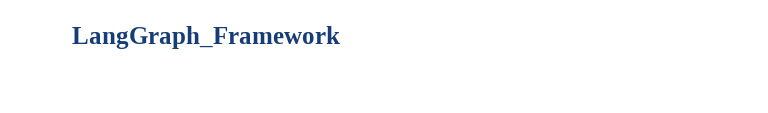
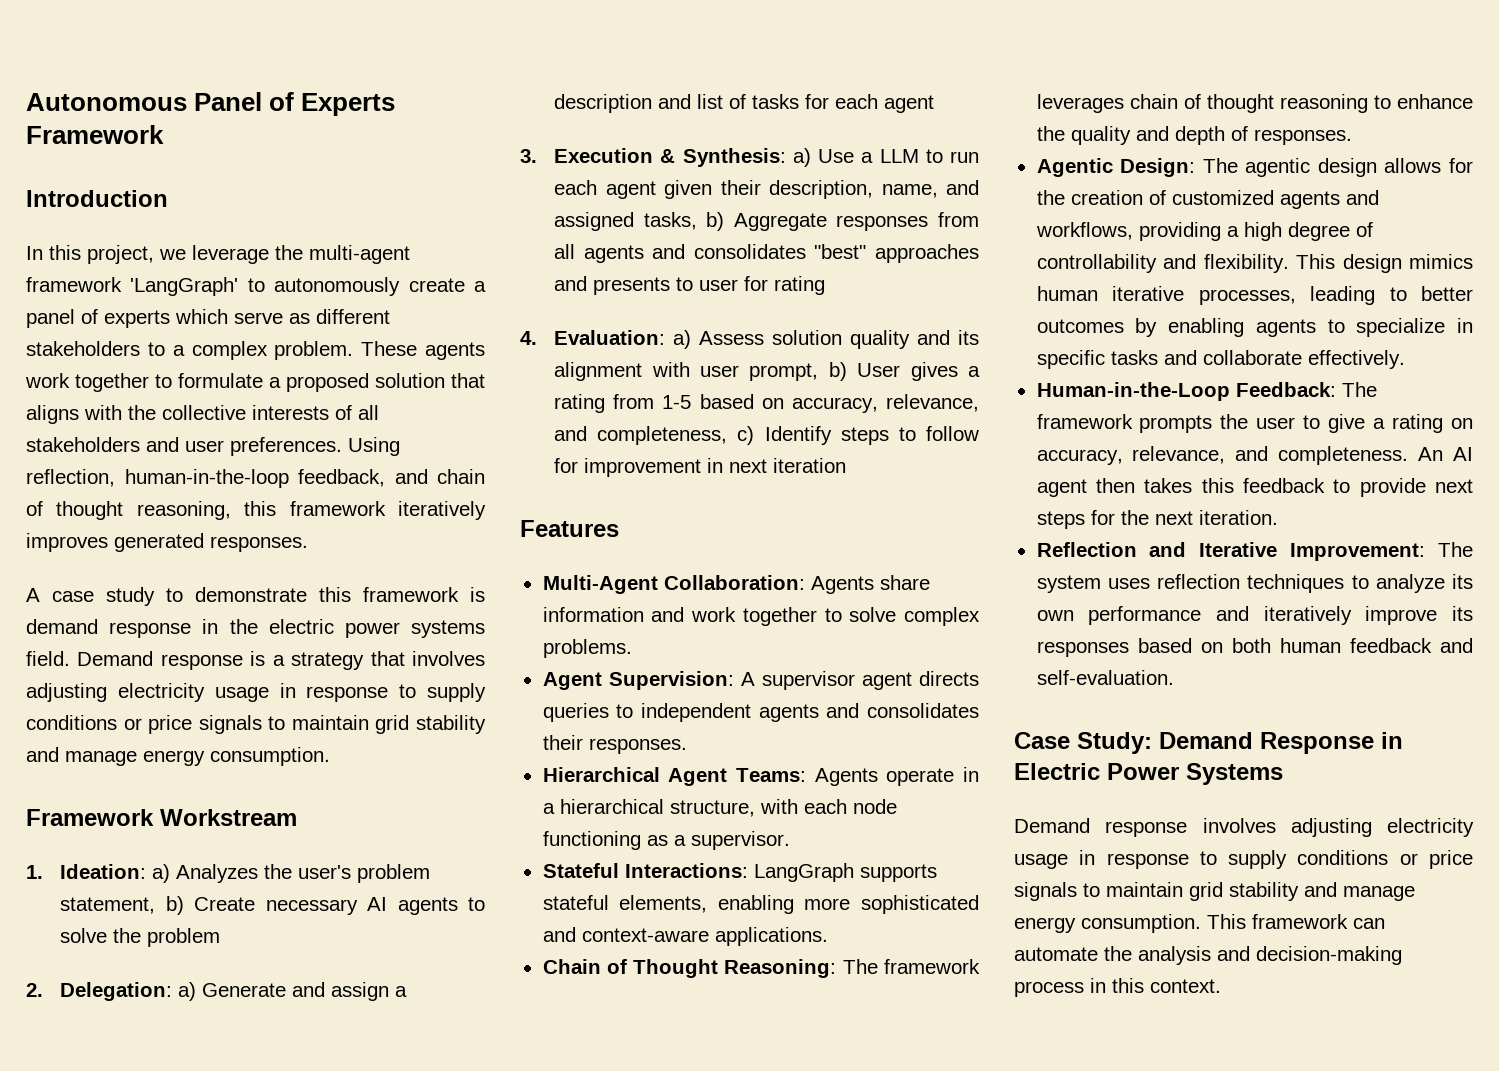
- LangGraph_Framework
+ Autonomous Panel of Experts Framework
+ Introduction
+ In this project, we leverage the multi-agent framework 'LangGraph' to autonomously create a panel of experts which serve as different stakeholders to a complex problem. These agents work together to formulate a proposed solution that aligns with the collective interests of all stakeholders and user preferences. Using reflection, human-in-the-loop feedback, and chain of thought reasoning, this framework iteratively improves generated responses.
+ A case study to demonstrate this framework is demand response in the electric power systems field. Demand response is a strategy that involves adjusting electricity usage in response to supply conditions or price signals to maintain grid stability and manage energy consumption.
+ Framework Workstream
+ 1. Ideation: a) Analyzes the user's problem statement, b) Create necessary AI agents to solve the problem
+ 2. Delegation: a) Generate and assign a description and list of tasks for each agent
+ 3. Execution & Synthesis: a) Use a LLM to run each agent given their description, name, and assigned tasks, b) Aggregate responses from all agents and consolidates "best" approaches and presents to user for rating
+ 4. Evaluation: a) Assess solution quality and its alignment with user prompt, b) User gives a rating from 1-5 based on accuracy, relevance, and completeness, c) Identify steps to follow for improvement in next iteration
+ Features
+ Multi-Agent Collaboration: Agents share information and work together to solve complex problems.
+ Agent Supervision: A supervisor agent directs queries to independent agents and consolidates their responses.
+ Hierarchical Agent Teams: Agents operate in a hierarchical structure, with each node functioning as a supervisor.
+ Stateful Interactions: LangGraph supports stateful elements, enabling more sophisticated and context-aware applications.
+ Chain of Thought Reasoning: The framework leverages chain of thought reasoning to enhance the quality and depth of responses.
+ Agentic Design: The agentic design allows for the creation of customized agents and workflows, providing a high degree of controllability and flexibility. This design mimics human iterative processes, leading to better outcomes by enabling agents to specialize in specific tasks and collaborate effectively.
+ Human-in-the-Loop Feedback: The framework prompts the user to give a rating on accuracy, relevance, and completeness. An AI agent then takes this feedback to provide next steps for the next iteration.
+ Reflection and Iterative Improvement: The system uses reflection techniques to analyze its own performance and iteratively improve its responses based on both human feedback and self-evaluation.
+ Case Study: Demand Response in Electric Power Systems
+ Demand response involves adjusting electricity usage in response to supply conditions or price signals to maintain grid stability and manage energy consumption. This framework can automate the analysis and decision-making process in this context.

